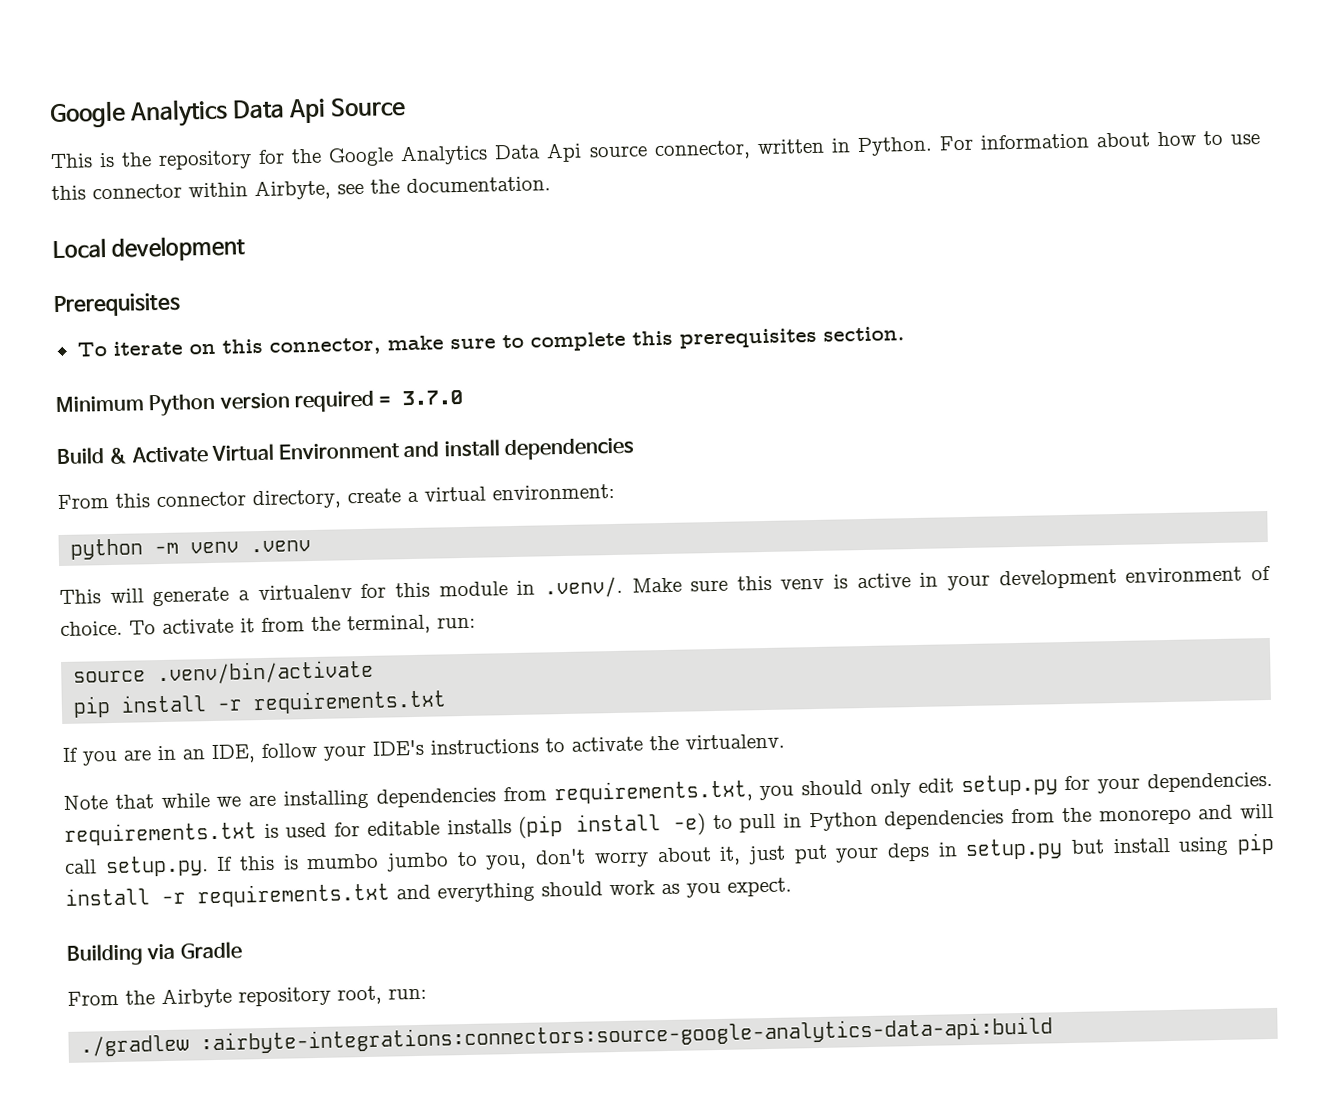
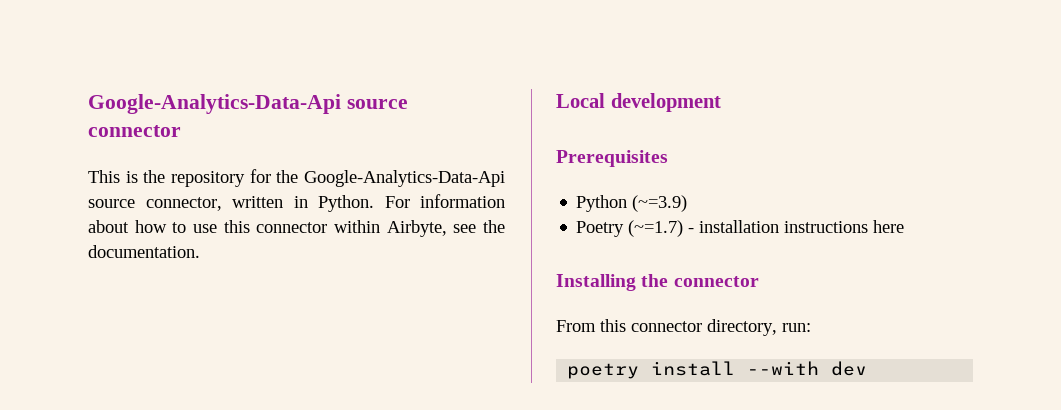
- Google Analytics Data Api Source
+ Google-Analytics-Data-Api source connector
- This is the repository for the Google Analytics Data Api source connector, written in Python.
+ This is the repository for the Google-Analytics-Data-Api source connector, written in Python.
- To iterate on this connector, make sure to complete this prerequisites section.
- Minimum Python version required = 3.7.0
- Build & Activate Virtual Environment and install dependencies
- From this connector directory, create a virtual environment:
- python -m venv .venv
- This will generate a virtualenv for this module in .venv/. Make sure this venv is active in your development environment of choice. To activate it from the terminal, run:
- source .venv/bin/activate
- pip install -r requirements.txt
- If you are in an IDE, follow your IDE's instructions to activate the virtualenv.
- Note that while we are installing dependencies from requirements.txt, you should only edit setup.py for your dependencies. requirements.txt is used for editable installs (pip install -e) to pull in Python dependencies from the monorepo and will call setup.py. If this is mumbo jumbo to you, don't worry about it, just put your deps in setup.py but install using pip install -r requirements.txt and everything should work as you expect.
- Building via Gradle
- From the Airbyte repository root, run:
- ./gradlew :airbyte-integrations:connectors:source-google-analytics-data-api:build
+ Python (~=3.9)
+ Poetry (~=1.7) - installation instructions here
+ Installing the connector
+ From this connector directory, run:
+ poetry install --with dev

